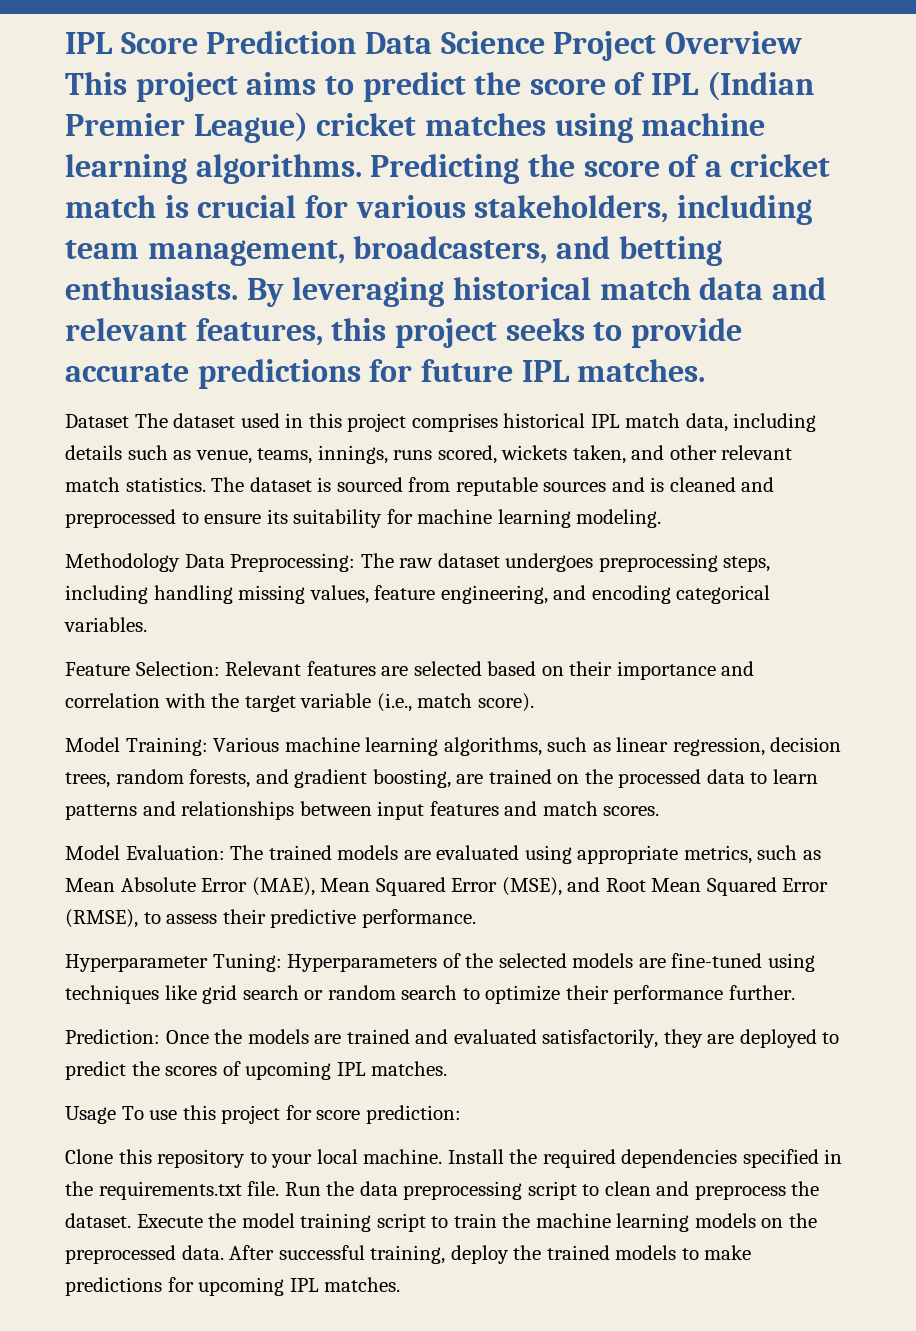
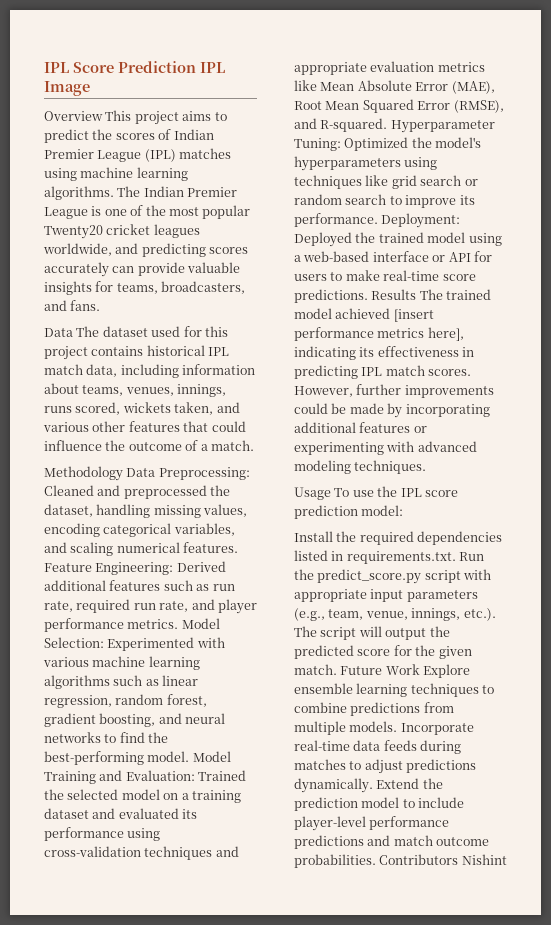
- IPL Score Prediction Data Science Project Overview This project aims to predict the score of IPL (Indian Premier League) cricket matches using machine learning algorithms.
+ IPL Score Prediction IPL Image
+ Overview This project aims to predict the scores of Indian Premier League (IPL) matches using machine learning algorithms.
- Predicting the score of a cricket match is crucial for various stakeholders, including team management, broadcasters, and betting enthusiasts. By leveraging historical match data and relevant features, this project seeks to provide accurate predictions for future IPL matches.
- Dataset The dataset used in this project comprises historical IPL match data, including details such as venue, teams, innings, runs scored, wickets taken, and other relevant match statistics. The dataset is sourced from reputable sources and is cleaned and preprocessed to ensure its suitability for machine learning modeling.
- Methodology Data Preprocessing: The raw dataset undergoes preprocessing steps, including handling missing values, feature engineering, and encoding categorical variables.
- Feature Selection: Relevant features are selected based on their importance and correlation with the target variable (i.e., match score).
- Model Training: Various machine learning algorithms, such as linear regression, decision trees, random forests, and gradient boosting, are trained on the processed data to learn patterns and relationships between input features and match scores.
- Model Evaluation: The trained models are evaluated using appropriate metrics, such as Mean Absolute Error (MAE), Mean Squared Error (MSE), and Root Mean Squared Error (RMSE), to assess their predictive performance.
- Hyperparameter Tuning: Hyperparameters of the selected models are fine-tuned using techniques like grid search or random search to optimize their performance further.
- Prediction: Once the models are trained and evaluated satisfactorily, they are deployed to predict the scores of upcoming IPL matches.
- Usage To use this project for score prediction:
- Clone this repository to your local machine. Install the required dependencies specified in the requirements.txt file. Run the data preprocessing script to clean and preprocess the dataset. Execute the model training script to train the machine learning models on the preprocessed data. After successful training, deploy the trained models to make predictions for upcoming IPL matches.
+ The Indian Premier League is one of the most popular Twenty20 cricket leagues worldwide, and predicting scores accurately can provide valuable insights for teams, broadcasters, and fans.
+ Data The dataset used for this project contains historical IPL match data, including information about teams, venues, innings, runs scored, wickets taken, and various other features that could influence the outcome of a match.
+ Methodology Data Preprocessing: Cleaned and preprocessed the dataset, handling missing values, encoding categorical variables, and scaling numerical features. Feature Engineering: Derived additional features such as run rate, required run rate, and player performance metrics. Model Selection: Experimented with various machine learning algorithms such as linear regression, random forest, gradient boosting, and neural networks to find the best-performing model. Model Training and Evaluation: Trained the selected model on a training dataset and evaluated its performance using cross-validation techniques and appropriate evaluation metrics like Mean Absolute Error (MAE), Root Mean Squared Error (RMSE), and R-squared. Hyperparameter Tuning: Optimized the model's hyperparameters using techniques like grid search or random search to improve its performance. Deployment: Deployed the trained model using a web-based interface or API for users to make real-time score predictions. Results The trained model achieved [insert performance metrics here], indicating its effectiveness in predicting IPL match scores. However, further improvements could be made by incorporating additional features or experimenting with advanced modeling techniques.
+ Usage To use the IPL score prediction model:
+ Install the required dependencies listed in requirements.txt. Run the predict_score.py script with appropriate input parameters (e.g., team, venue, innings, etc.). The script will output the predicted score for the given match. Future Work Explore ensemble learning techniques to combine predictions from multiple models. Incorporate real-time data feeds during matches to adjust predictions dynamically. Extend the prediction model to include player-level performance predictions and match outcome probabilities. Contributors Nishint

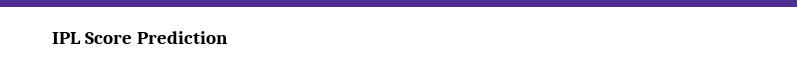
- IPL Score Prediction IPL Image
- Overview This project aims to predict the scores of Indian Premier League (IPL) matches using machine learning algorithms. The Indian Premier League is one of the most popular Twenty20 cricket leagues worldwide, and predicting scores accurately can provide valuable insights for teams, broadcasters, and fans.
- Data The dataset used for this project contains historical IPL match data, including information about teams, venues, innings, runs scored, wickets taken, and various other features that could influence the outcome of a match.
- Methodology Data Preprocessing: Cleaned and preprocessed the dataset, handling missing values, encoding categorical variables, and scaling numerical features. Feature Engineering: Derived additional features such as run rate, required run rate, and player performance metrics. Model Selection: Experimented with various machine learning algorithms such as linear regression, random forest, gradient boosting, and neural networks to find the best-performing model. Model Training and Evaluation: Trained the selected model on a training dataset and evaluated its performance using cross-validation techniques and appropriate evaluation metrics like Mean Absolute Error (MAE), Root Mean Squared Error (RMSE), and R-squared. Hyperparameter Tuning: Optimized the model's hyperparameters using techniques like grid search or random search to improve its performance. Deployment: Deployed the trained model using a web-based interface or API for users to make real-time score predictions. Results The trained model achieved [insert performance metrics here], indicating its effectiveness in predicting IPL match scores. However, further improvements could be made by incorporating additional features or experimenting with advanced modeling techniques.
- Usage To use the IPL score prediction model:
- Install the required dependencies listed in requirements.txt. Run the predict_score.py script with appropriate input parameters (e.g., team, venue, innings, etc.). The script will output the predicted score for the given match. Future Work Explore ensemble learning techniques to combine predictions from multiple models. Incorporate real-time data feeds during matches to adjust predictions dynamically. Extend the prediction model to include player-level performance predictions and match outcome probabilities. Contributors Nishint
+ IPL Score Prediction

